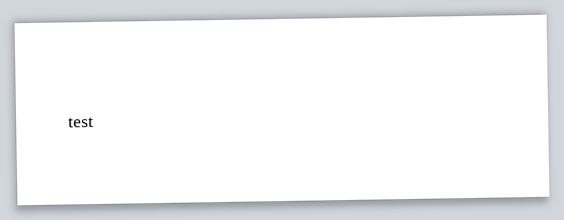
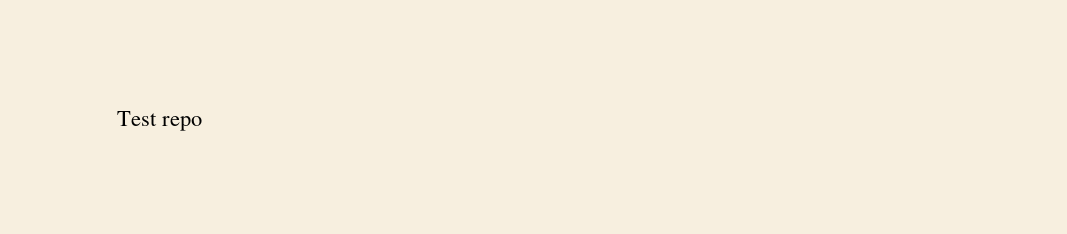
- test
+ Test repo

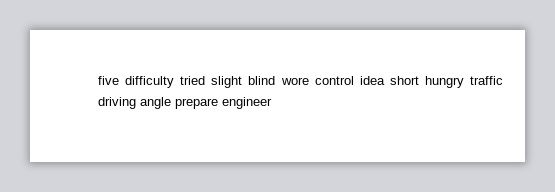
- Test repo
+ five difficulty tried slight blind wore control idea short hungry traffic driving angle prepare engineer

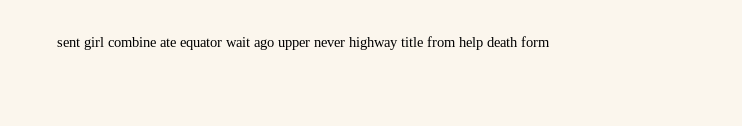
- five difficulty tried slight blind wore control idea short hungry traffic driving angle prepare engineer
+ sent girl combine ate equator wait ago upper never highway title from help death form

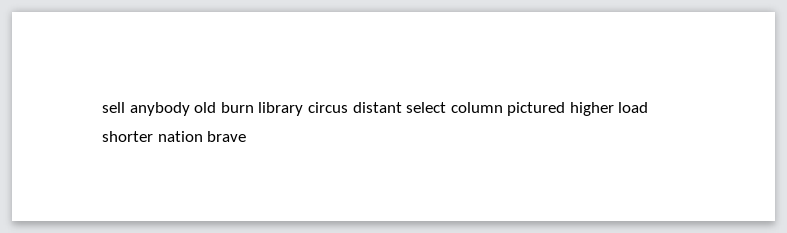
- sent girl combine ate equator wait ago upper never highway title from help death form
+ sell anybody old burn library circus distant select column pictured higher load shorter nation brave

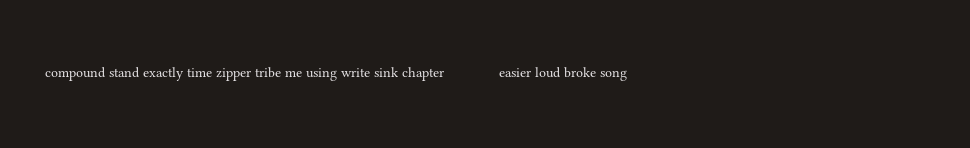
- sell anybody old burn library circus distant select column pictured higher load shorter nation brave
+ compound stand exactly time zipper tribe me using write sink chapter easier loud broke song

